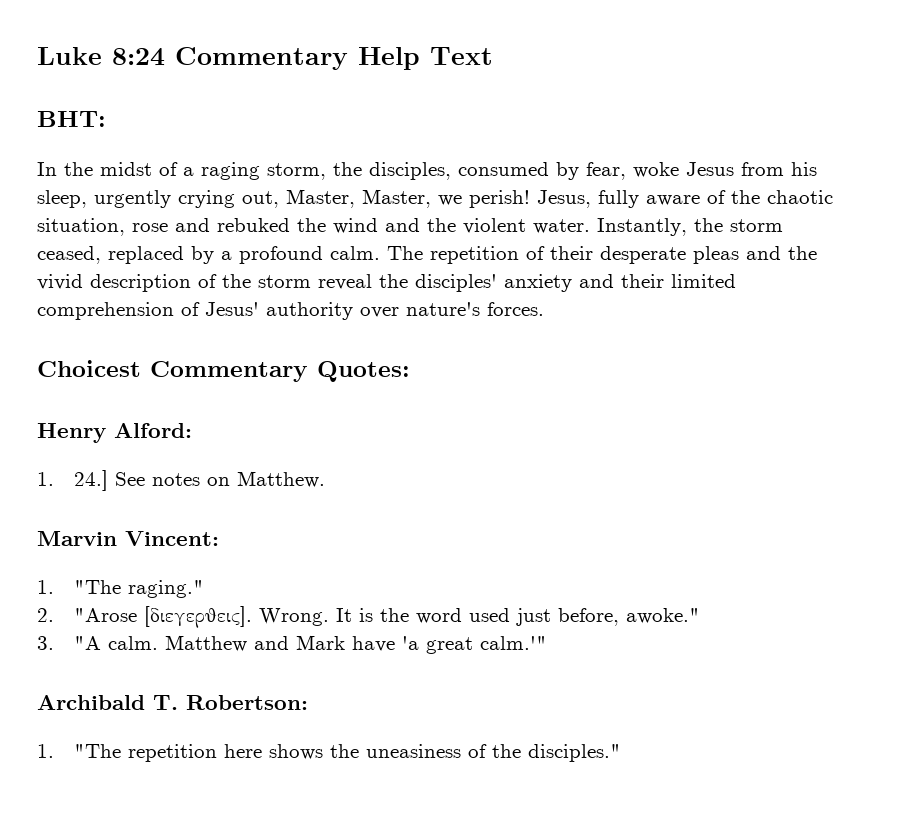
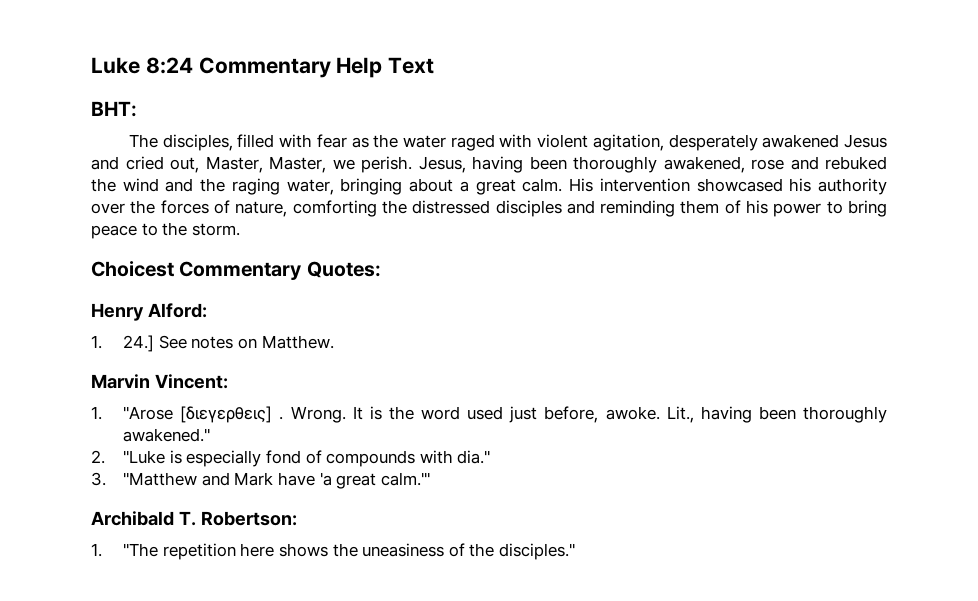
- In the midst of a raging storm, the disciples, consumed by fear, woke Jesus from his sleep, urgently crying out, Master, Master, we perish! Jesus, fully aware of the chaotic situation, rose and rebuked the wind and the violent water. Instantly, the storm ceased, replaced by a profound calm. The repetition of their desperate pleas and the vivid description of the storm reveal the disciples' anxiety and their limited comprehension of Jesus' authority over nature's forces.
+ The disciples, filled with fear as the water raged with violent agitation, desperately awakened Jesus and cried out, Master, Master, we perish. Jesus, having been thoroughly awakened, rose and rebuked the wind and the raging water, bringing about a great calm. His intervention showcased his authority over the forces of nature, comforting the distressed disciples and reminding them of his power to bring peace to the storm.
- 1. "The raging."
- 2. "Arose [διεγερθεις].
+ 1. "Arose [διεγερθεις] .
- It is the word used just before, awoke."
- 3. "A calm. Matthew and Mark have 'a great calm.'"
+ It is the word used just before, awoke. Lit., having been thoroughly awakened."
+ 2. "Luke is especially fond of compounds with dia."
+ 3. "Matthew and Mark have 'a great calm.'"

